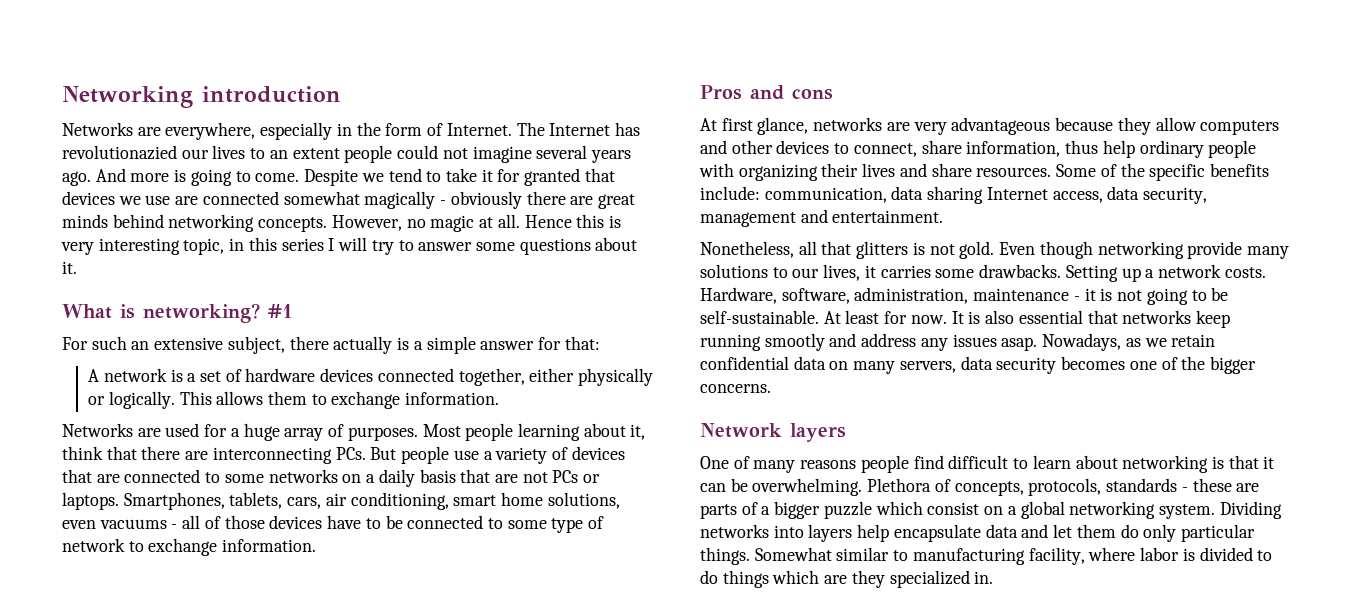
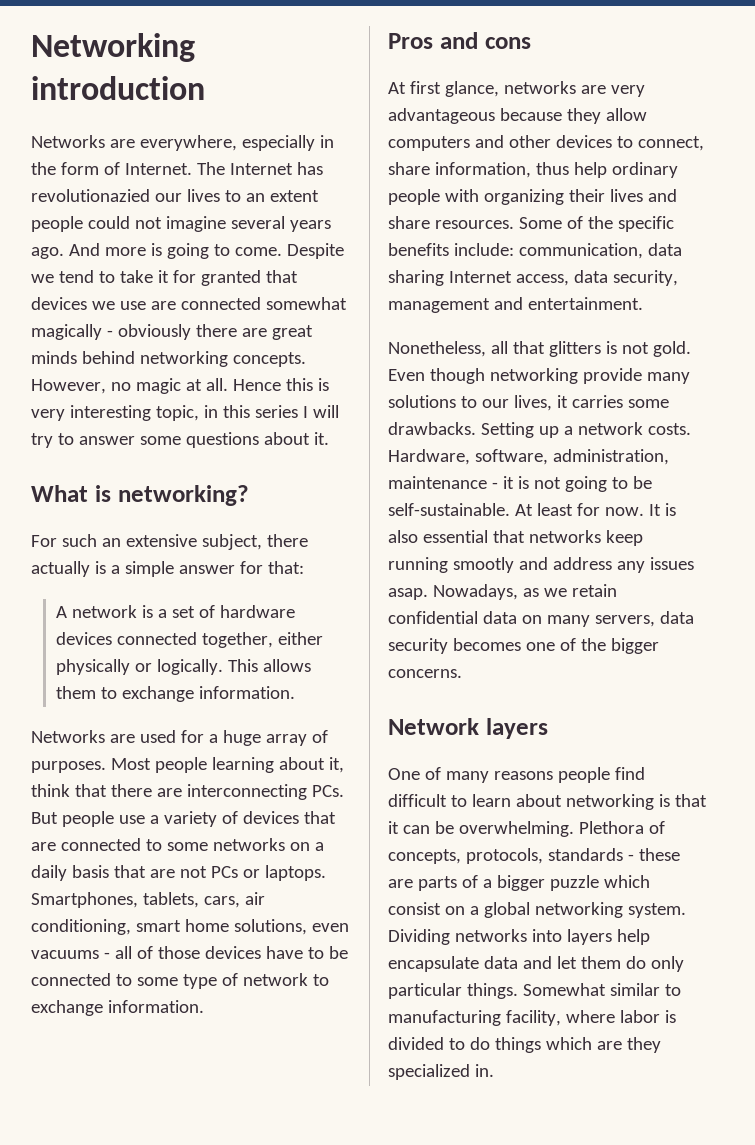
- #1

